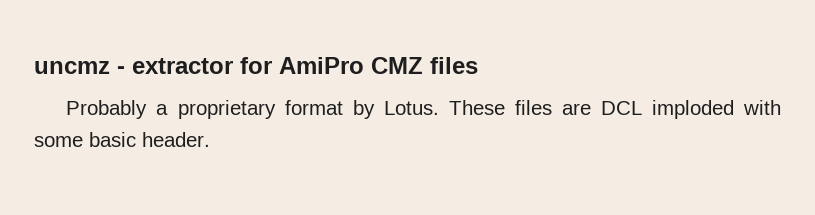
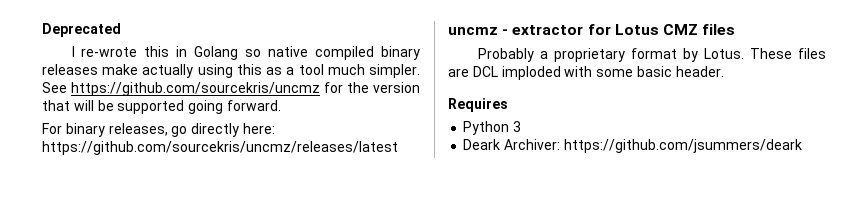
+ Deprecated
+ I re-wrote this in Golang so native compiled binary releases make actually using this as a tool much simpler. See https://github.com/sourcekris/uncmz for the version that will be supported going forward.
+ For binary releases, go directly here: https://github.com/sourcekris/uncmz/releases/latest
- uncmz - extractor for AmiPro CMZ files
+ uncmz - extractor for Lotus CMZ files
+ Requires
+ Python 3
+ Deark Archiver: https://github.com/jsummers/deark

